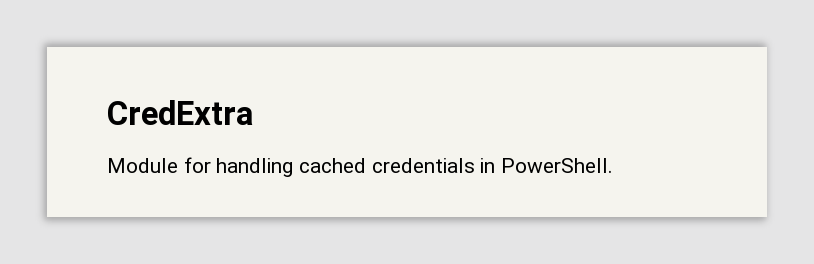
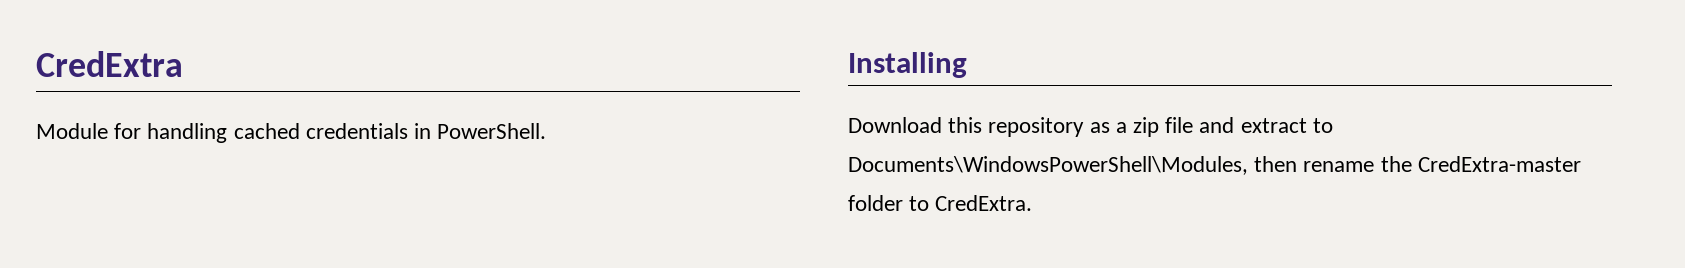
+ Installing
+ Download this repository as a zip file and extract to Documents\WindowsPowerShell\Modules, then rename the CredExtra-master folder to CredExtra.

